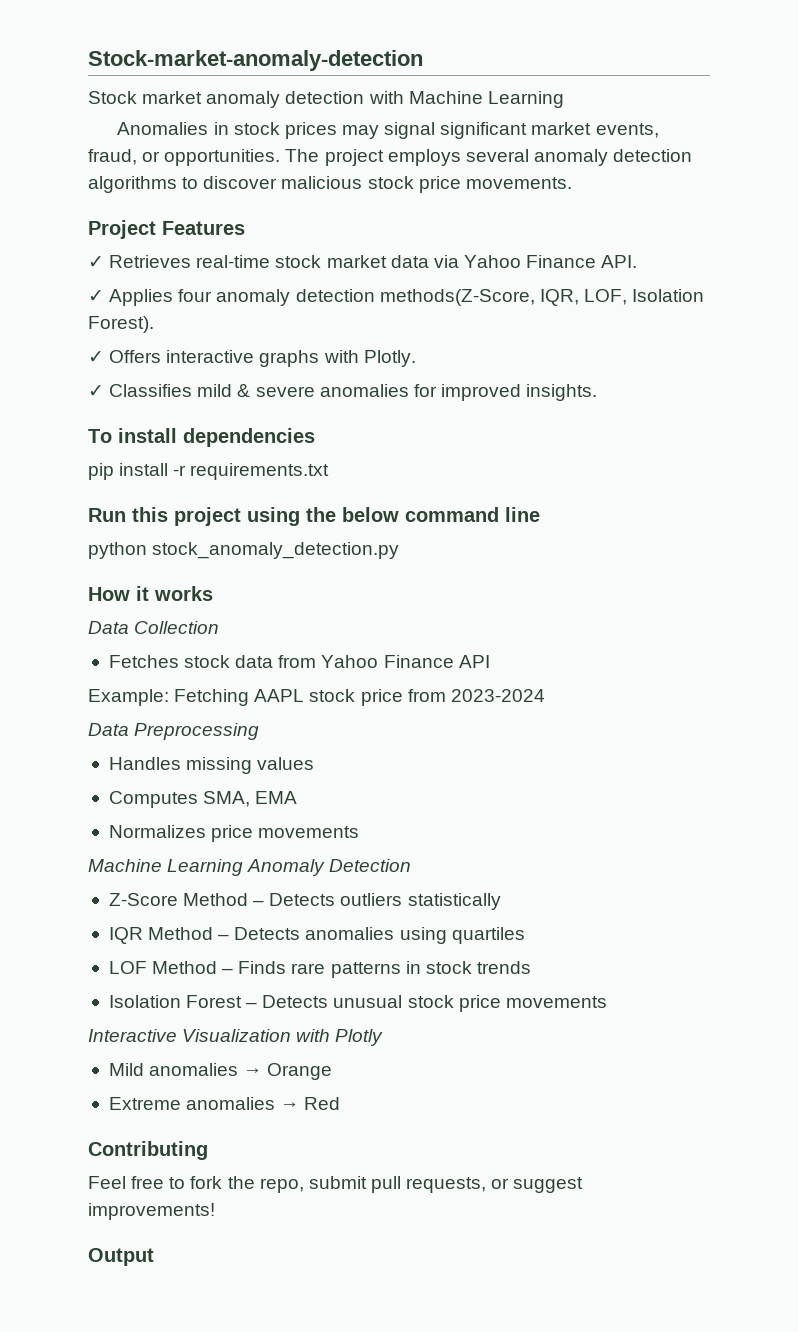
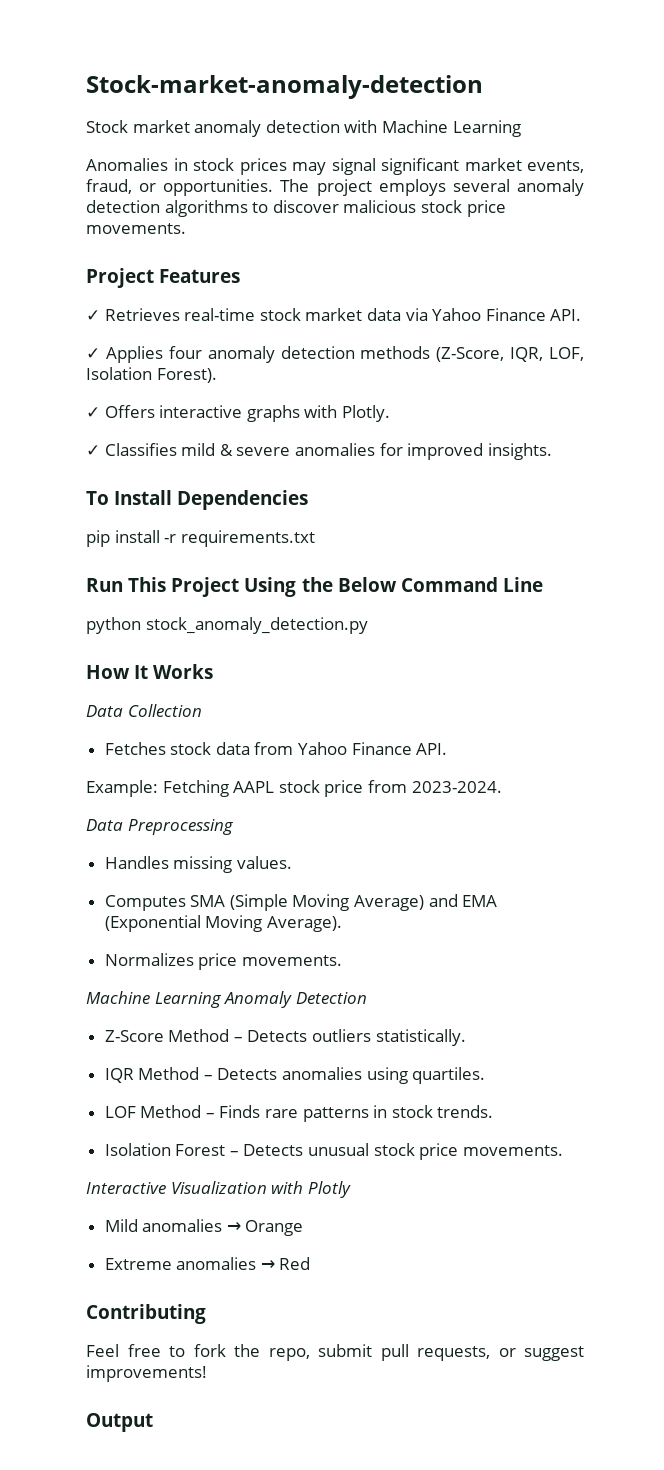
- ✓ Applies four anomaly detection methods(Z-Score, IQR, LOF, Isolation Forest).
+ ✓ Applies four anomaly detection methods (Z-Score, IQR, LOF, Isolation Forest).
- To install dependencies
+ To Install Dependencies
- Run this project using the below command line
+ Run This Project Using the Below Command Line
- How it works
+ How It Works
- Fetches stock data from Yahoo Finance API
+ Fetches stock data from Yahoo Finance API.
- Example: Fetching AAPL stock price from 2023-2024
+ Example: Fetching AAPL stock price from 2023-2024.
- Handles missing values
+ Handles missing values.
- Computes SMA, EMA
+ Computes SMA (Simple Moving Average) and EMA (Exponential Moving Average).
- Normalizes price movements
+ Normalizes price movements.
- Z-Score Method – Detects outliers statistically
+ Z-Score Method – Detects outliers statistically.
- IQR Method – Detects anomalies using quartiles
+ IQR Method – Detects anomalies using quartiles.
- LOF Method – Finds rare patterns in stock trends
+ LOF Method – Finds rare patterns in stock trends.
- Isolation Forest – Detects unusual stock price movements
+ Isolation Forest – Detects unusual stock price movements.

